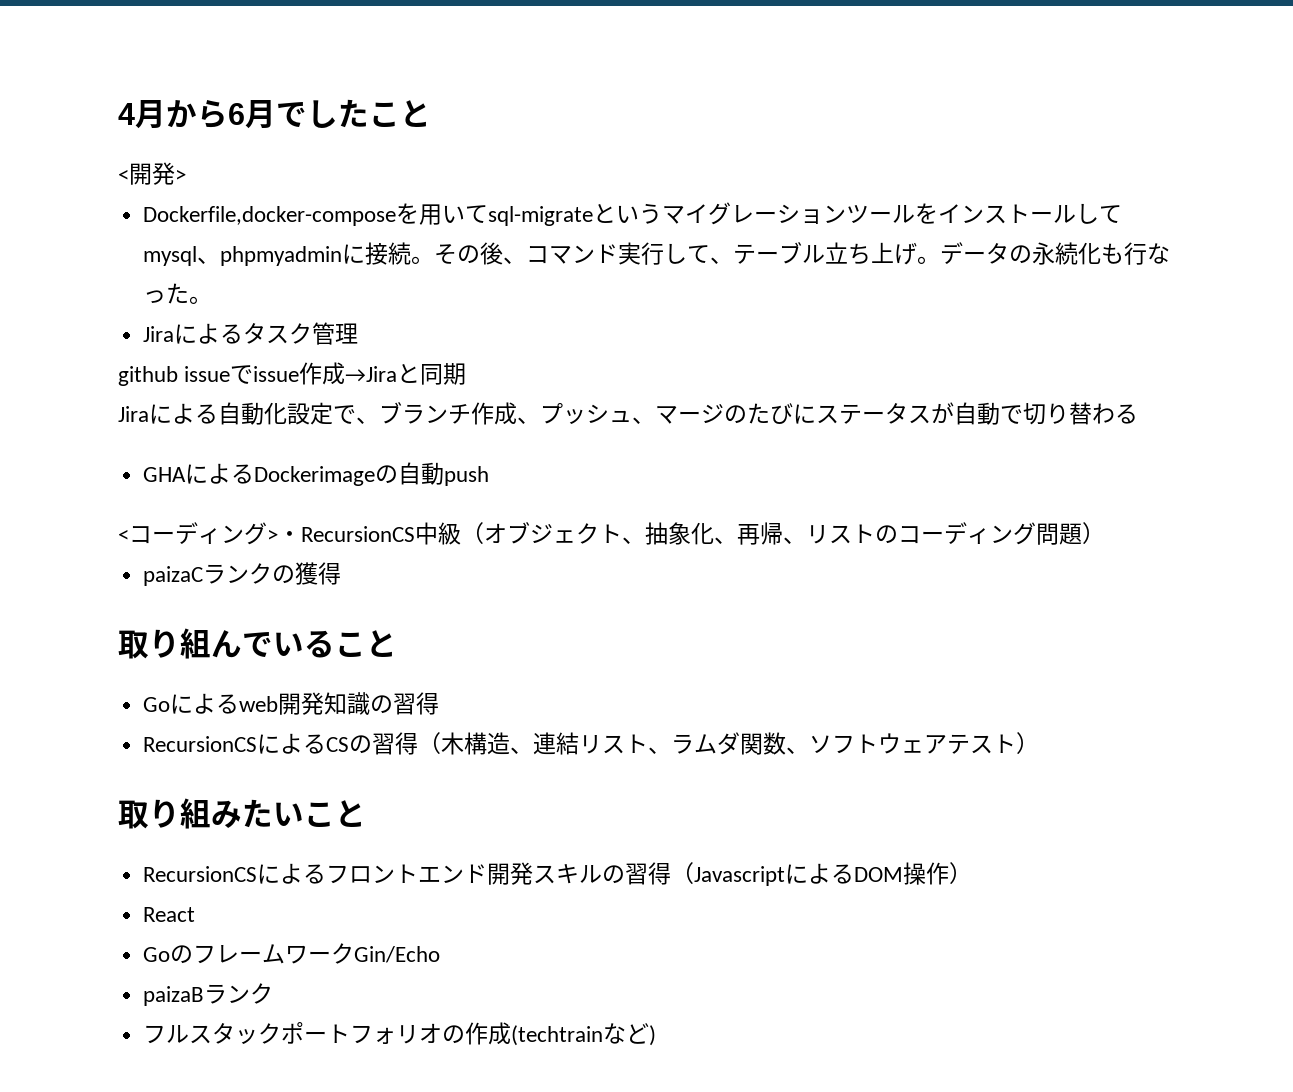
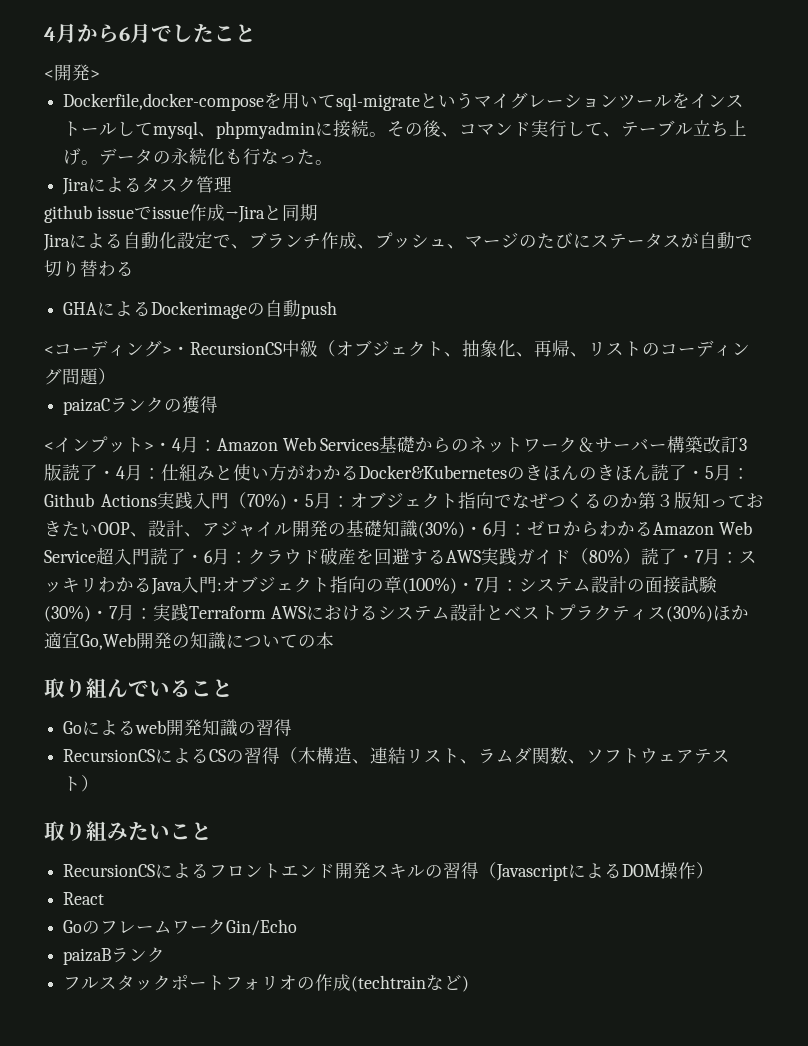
+ <インプット>・4月：Amazon Web Services基礎からのネットワーク＆サーバー構築改訂3版読了・4月：仕組みと使い方がわかるDocker&Kubernetesのきほんのきほん読了・5月：Github Actions実践入門（70%)・5月：オブジェクト指向でなぜつくるのか第３版知っておきたいOOP、設計、アジャイル開発の基礎知識(30%)・6月：ゼロからわかるAmazon Web Service超入門読了・6月：クラウド破産を回避するAWS実践ガイド（80%）読了・7月：スッキリわかるJava入門:オブジェクト指向の章(100%)・7月：システム設計の面接試験(30%)・7月：実践Terraform AWSにおけるシステム設計とベストプラクティス(30%)ほか適宜Go,Web開発の知識についての本

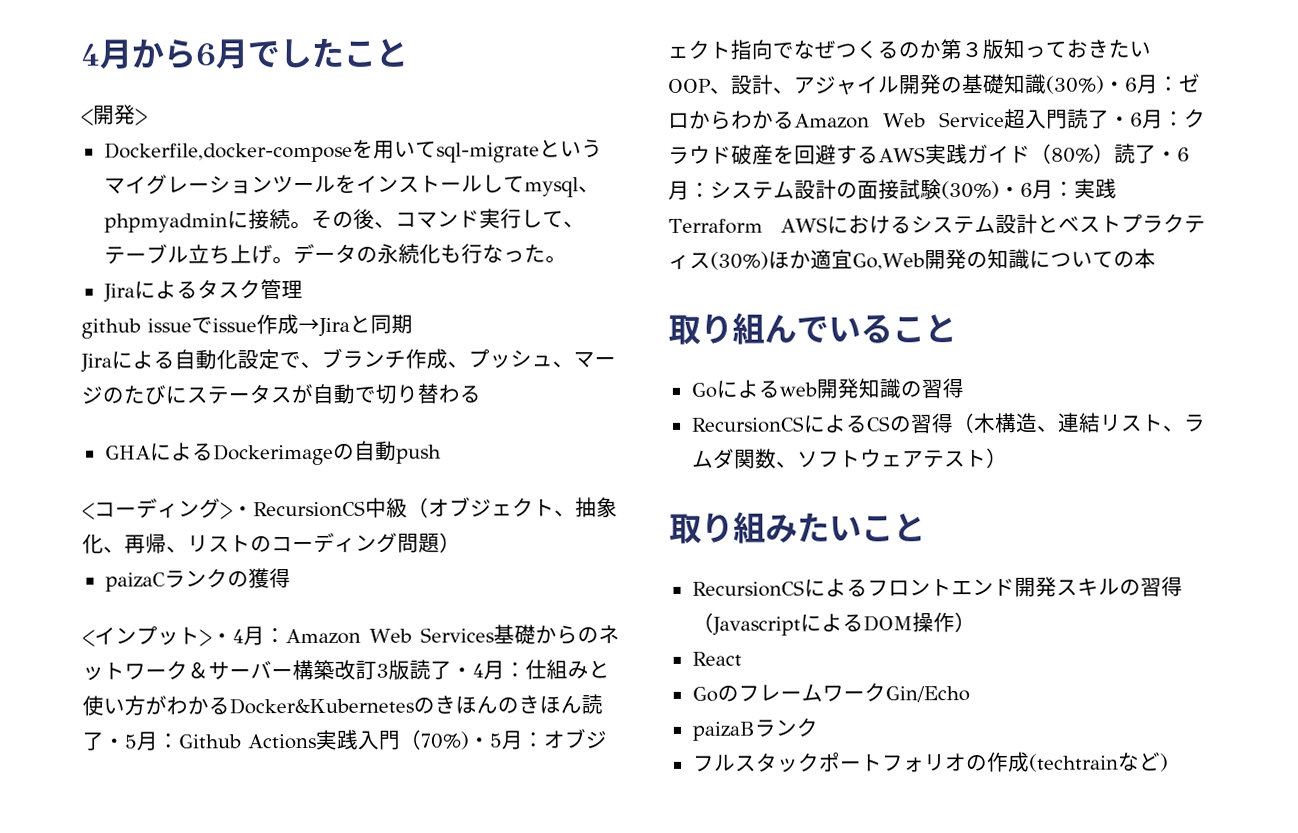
- クラウド破産を回避するAWS実践ガイド（80%）読了・7月：スッキリわかるJava入門:オブジェクト指向の章(100%)・7月：
+ クラウド破産を回避するAWS実践ガイド（80%）読了・6月：
- システム設計の面接試験(30%)・7月：
+ システム設計の面接試験(30%)・6月：

